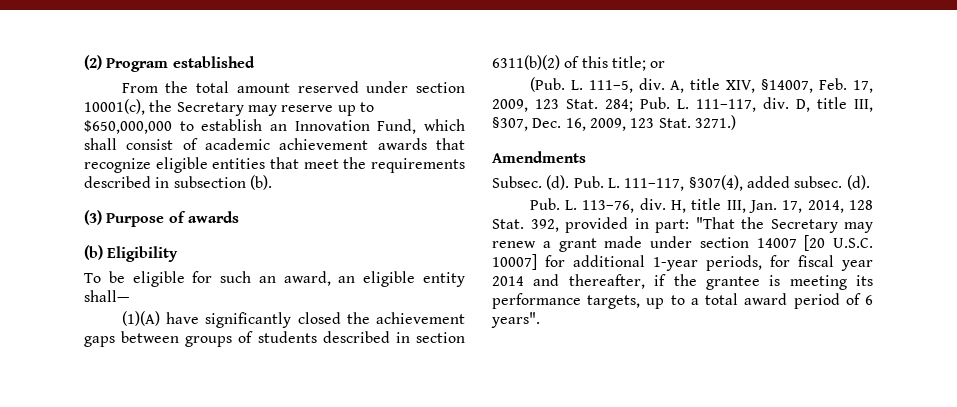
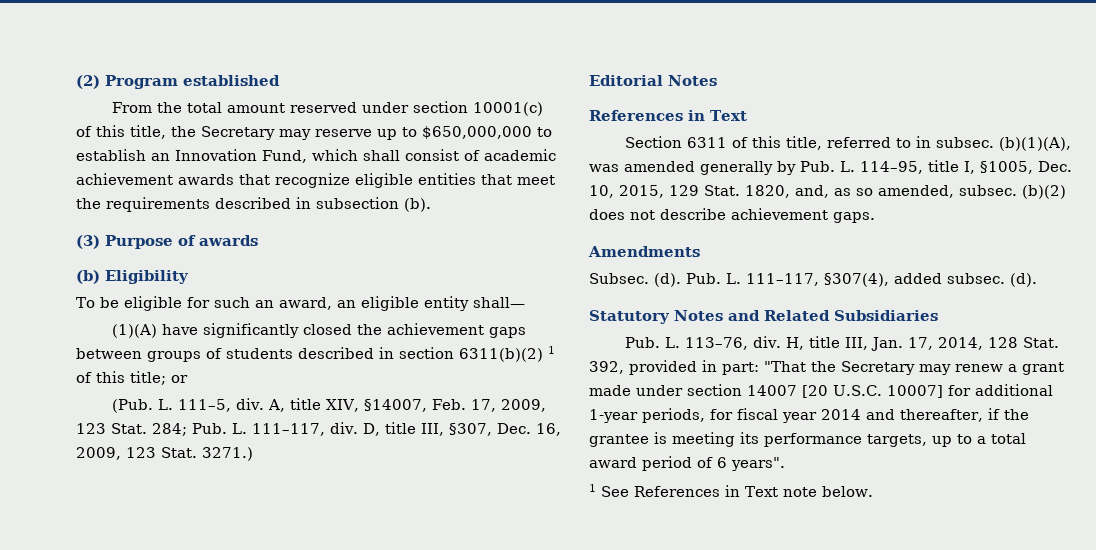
- From the total amount reserved under section 10001(c), the Secretary may reserve up to $650,000,000 to establish an Innovation Fund, which shall consist of academic achievement awards that recognize eligible entities that meet the requirements described in subsection (b).
+ From the total amount reserved under section 10001(c) of this title, the Secretary may reserve up to $650,000,000 to establish an Innovation Fund, which shall consist of academic achievement awards that recognize eligible entities that meet the requirements described in subsection (b).
- (1)(A) have significantly closed the achievement gaps between groups of students described in section 6311(b)(2) of this title; or
+ (1)(A) have significantly closed the achievement gaps between groups of students described in section 6311(b)(2) 1 of this title; or
+ Editorial Notes
+ References in Text
+ Section 6311 of this title, referred to in subsec. (b)(1)(A), was amended generally by Pub. L. 114–95, title I, §1005, Dec. 10, 2015, 129 Stat. 1820, and, as so amended, subsec. (b)(2) does not describe achievement gaps.
+ Statutory Notes and Related Subsidiaries
+ 1 See References in Text note below.

